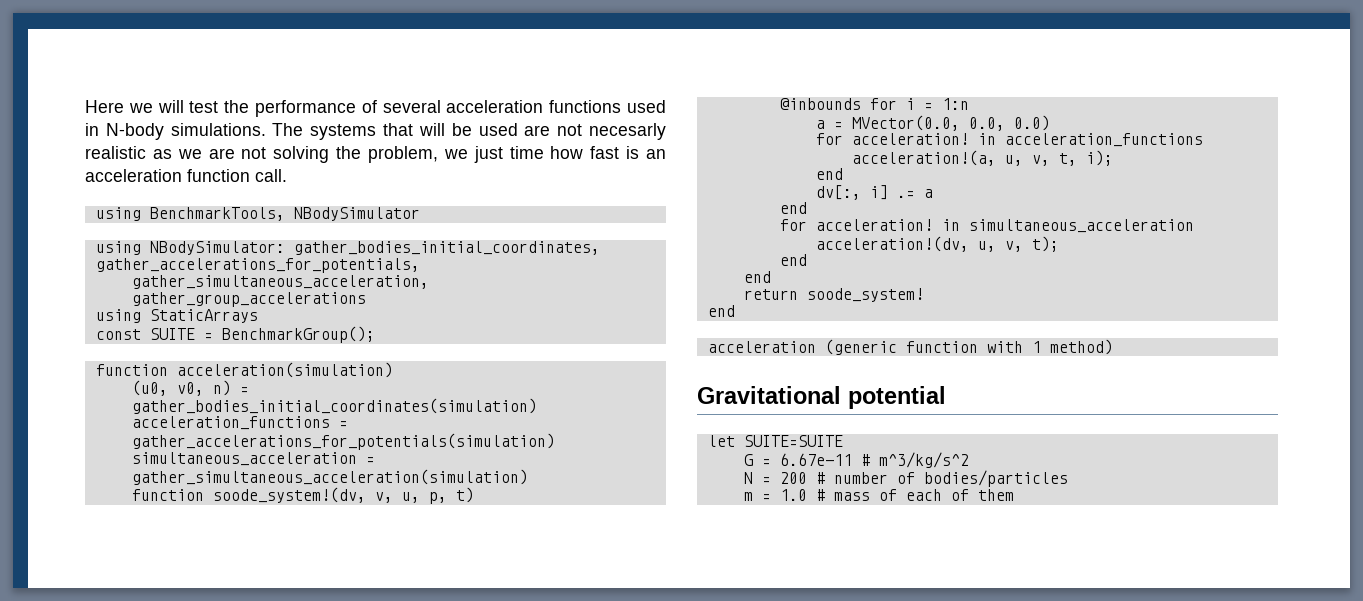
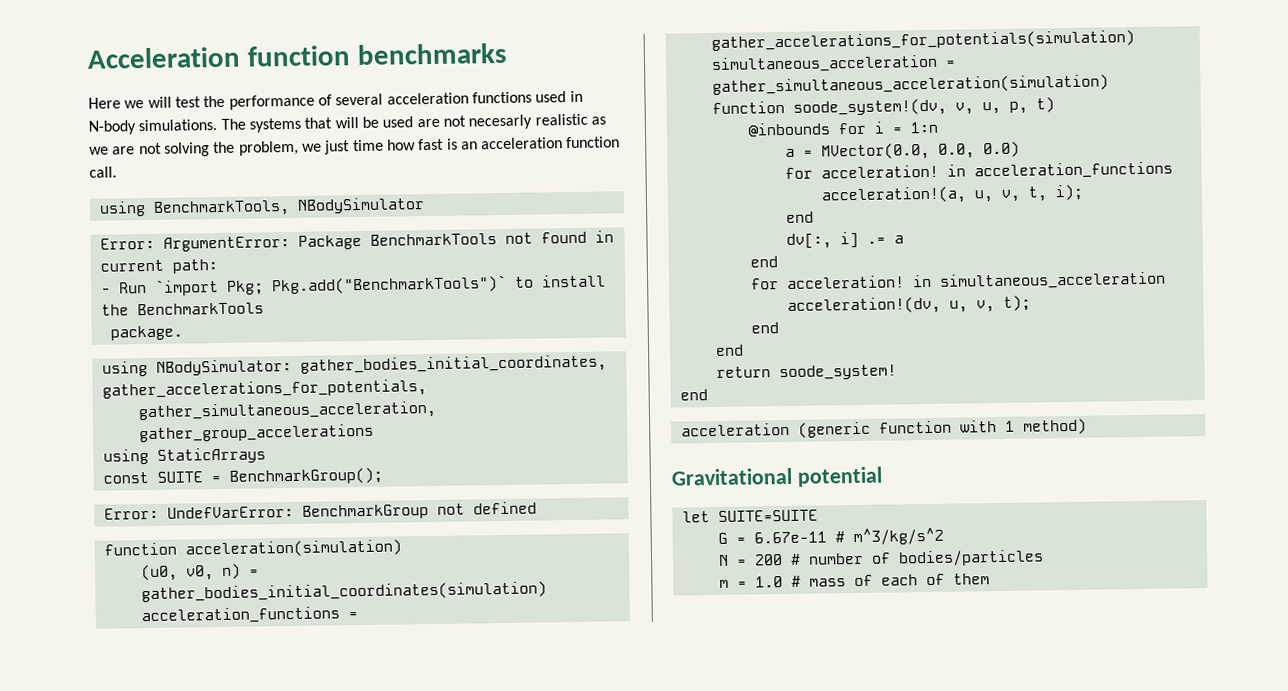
+ Acceleration function benchmarks
+ Error: ArgumentError: Package BenchmarkTools not found in current path:
+ - Run `import Pkg; Pkg.add("BenchmarkTools")` to install the BenchmarkTools
+ package.
+ Error: UndefVarError: BenchmarkGroup not defined

